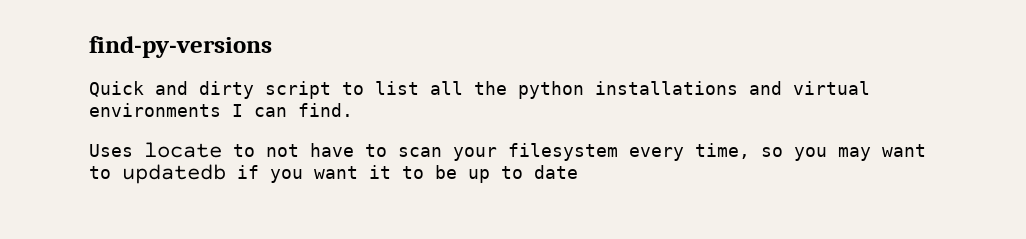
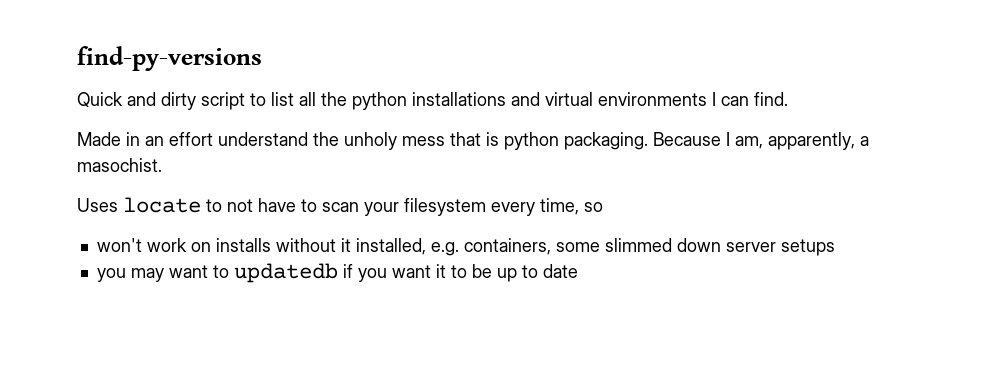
+ Made in an effort understand the unholy mess that is python packaging. Because I am, apparently, a masochist.
- Uses locate to not have to scan your filesystem every time, so you may want to updatedb if you want it to be up to date
+ Uses locate to not have to scan your filesystem every time, so
+ won't work on installs without it installed, e.g. containers, some slimmed down server setups
+ you may want to updatedb if you want it to be up to date

